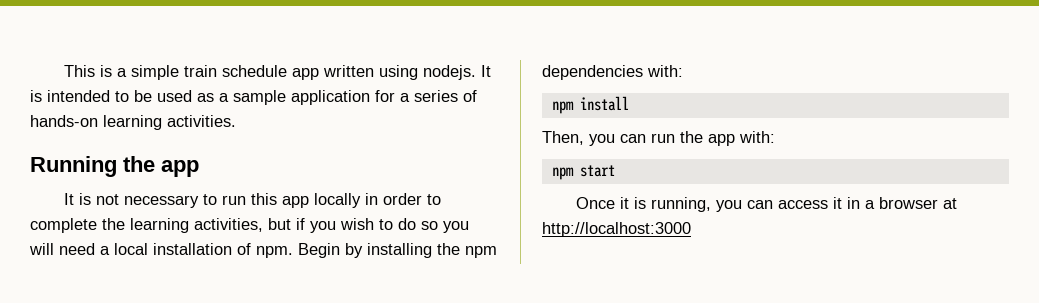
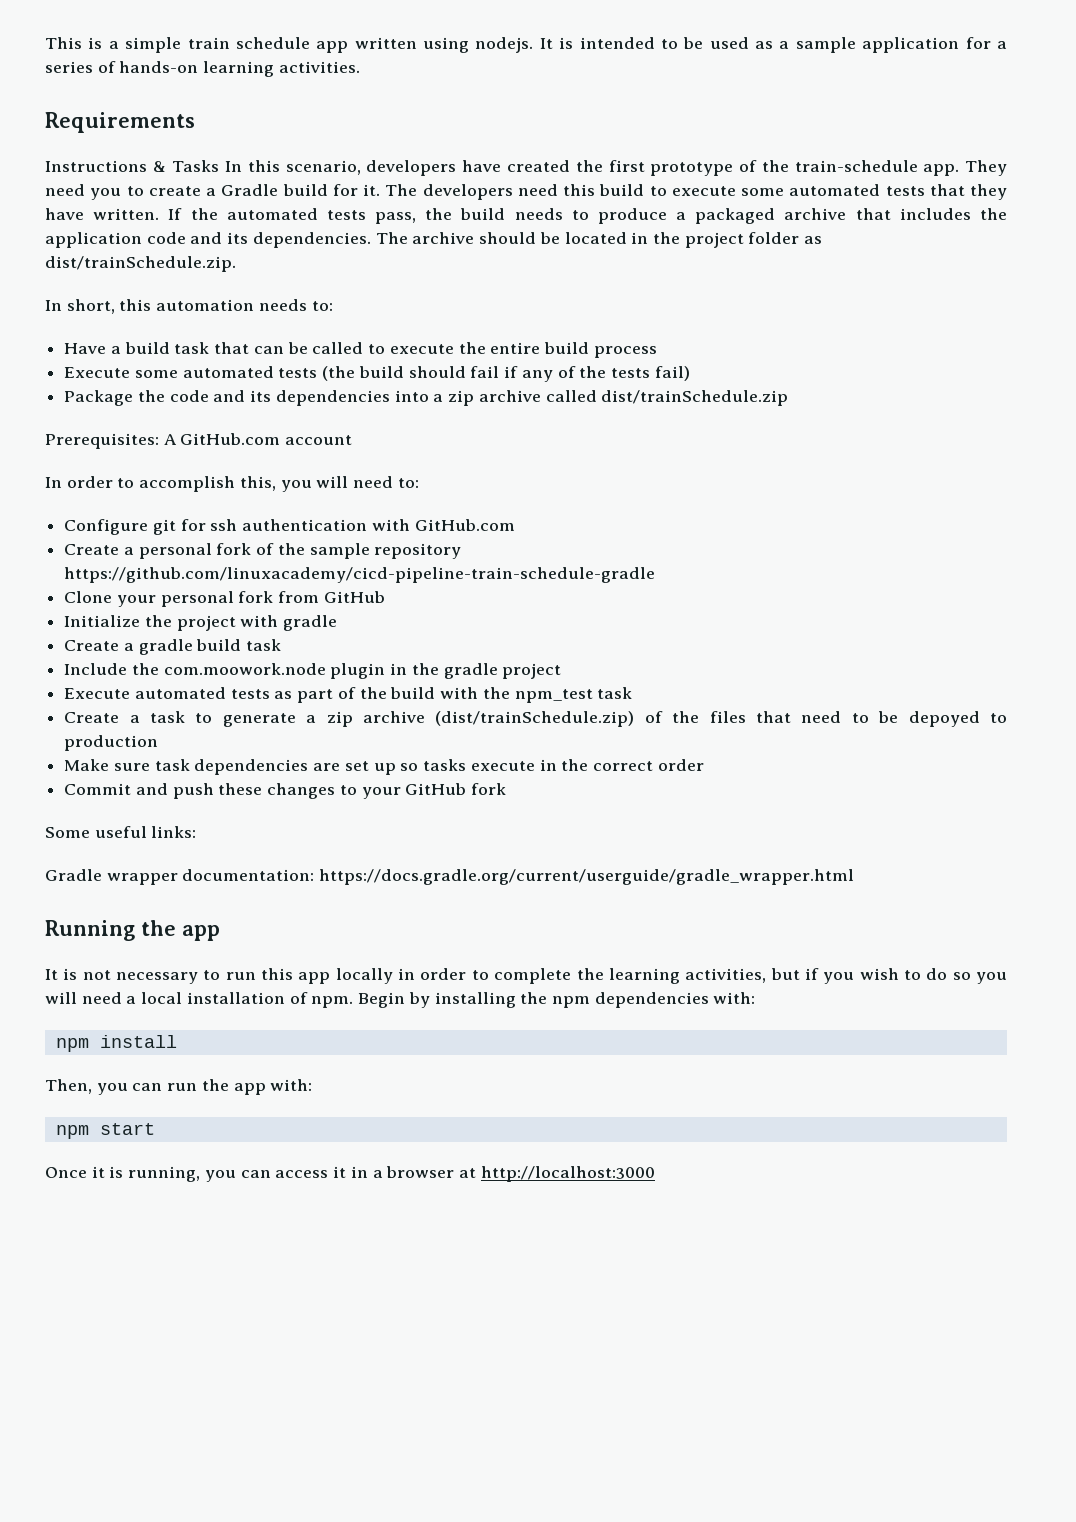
+ Requirements
+ Instructions & Tasks In this scenario, developers have created the first prototype of the train-schedule app. They need you to create a Gradle build for it. The developers need this build to execute some automated tests that they have written. If the automated tests pass, the build needs to produce a packaged archive that includes the application code and its dependencies. The archive should be located in the project folder as dist/trainSchedule.zip.
+ In short, this automation needs to:
+ Have a build task that can be called to execute the entire build process
+ Execute some automated tests (the build should fail if any of the tests fail)
+ Package the code and its dependencies into a zip archive called dist/trainSchedule.zip
+ Prerequisites: A GitHub.com account
+ In order to accomplish this, you will need to:
+ Configure git for ssh authentication with GitHub.com
+ Create a personal fork of the sample repository https://github.com/linuxacademy/cicd-pipeline-train-schedule-gradle
+ Clone your personal fork from GitHub
+ Initialize the project with gradle
+ Create a gradle build task
+ Include the com.moowork.node plugin in the gradle project
+ Execute automated tests as part of the build with the npm_test task
+ Create a task to generate a zip archive (dist/trainSchedule.zip) of the files that need to be depoyed to production
+ Make sure task dependencies are set up so tasks execute in the correct order
+ Commit and push these changes to your GitHub fork
+ Some useful links:
+ Gradle wrapper documentation: https://docs.gradle.org/current/userguide/gradle_wrapper.html

